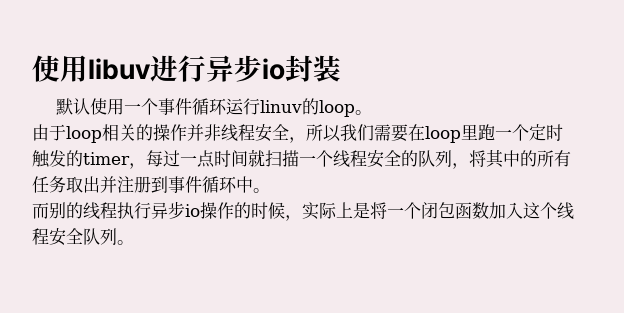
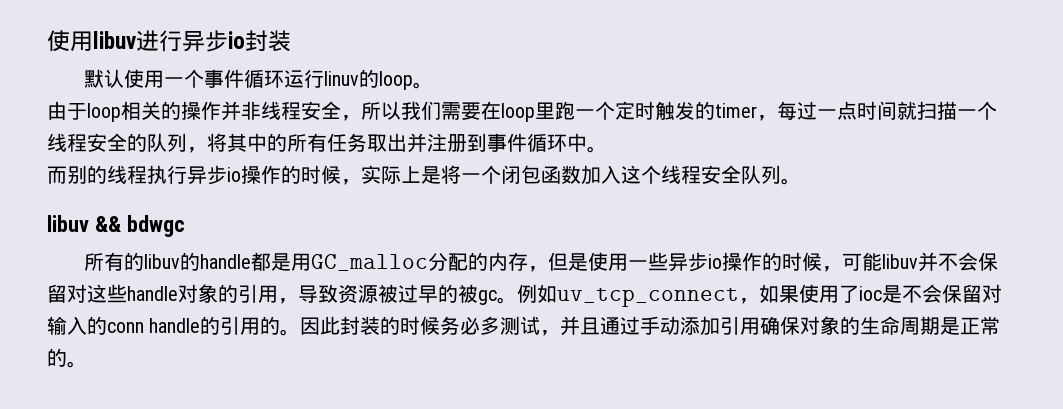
+ libuv && bdwgc
+ 所有的libuv的handle都是用GC_malloc分配的内存，但是使用一些异步io操作的时候，可能libuv并不会保留对这些handle对象的引用，导致资源被过早的被gc。例如uv_tcp_connect，如果使用了ioc是不会保留对输入的conn handle的引用的。因此封装的时候务必多测试，并且通过手动添加引用确保对象的生命周期是正常的。

